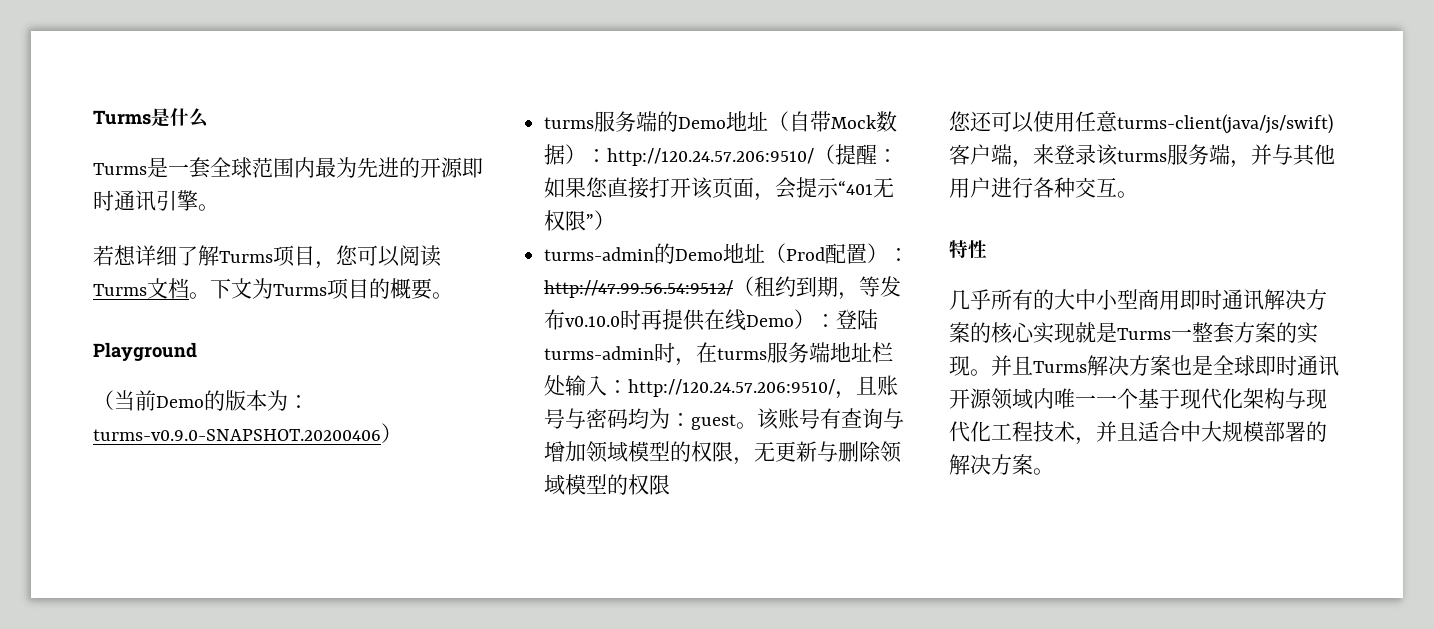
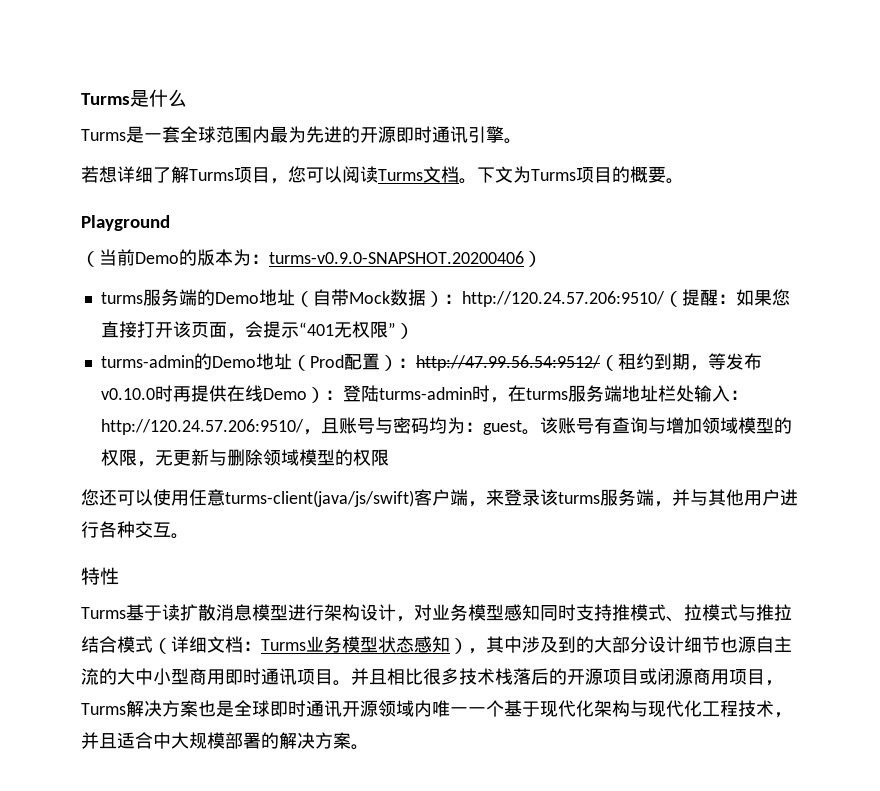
- 几乎所有的大中小型商用即时通讯解决方案的核心实现就是Turms一整套方案的实现。并且Turms解决方案也是全球即时通讯开源领域内唯一一个基于现代化架构与现代化工程技术，并且适合中大规模部署的解决方案。
+ Turms基于读扩散消息模型进行架构设计，对业务模型感知同时支持推模式、拉模式与推拉结合模式（详细文档：Turms业务模型状态感知），其中涉及到的大部分设计细节也源自主流的大中小型商用即时通讯项目。并且相比很多技术栈落后的开源项目或闭源商用项目，Turms解决方案也是全球即时通讯开源领域内唯一一个基于现代化架构与现代化工程技术，并且适合中大规模部署的解决方案。

